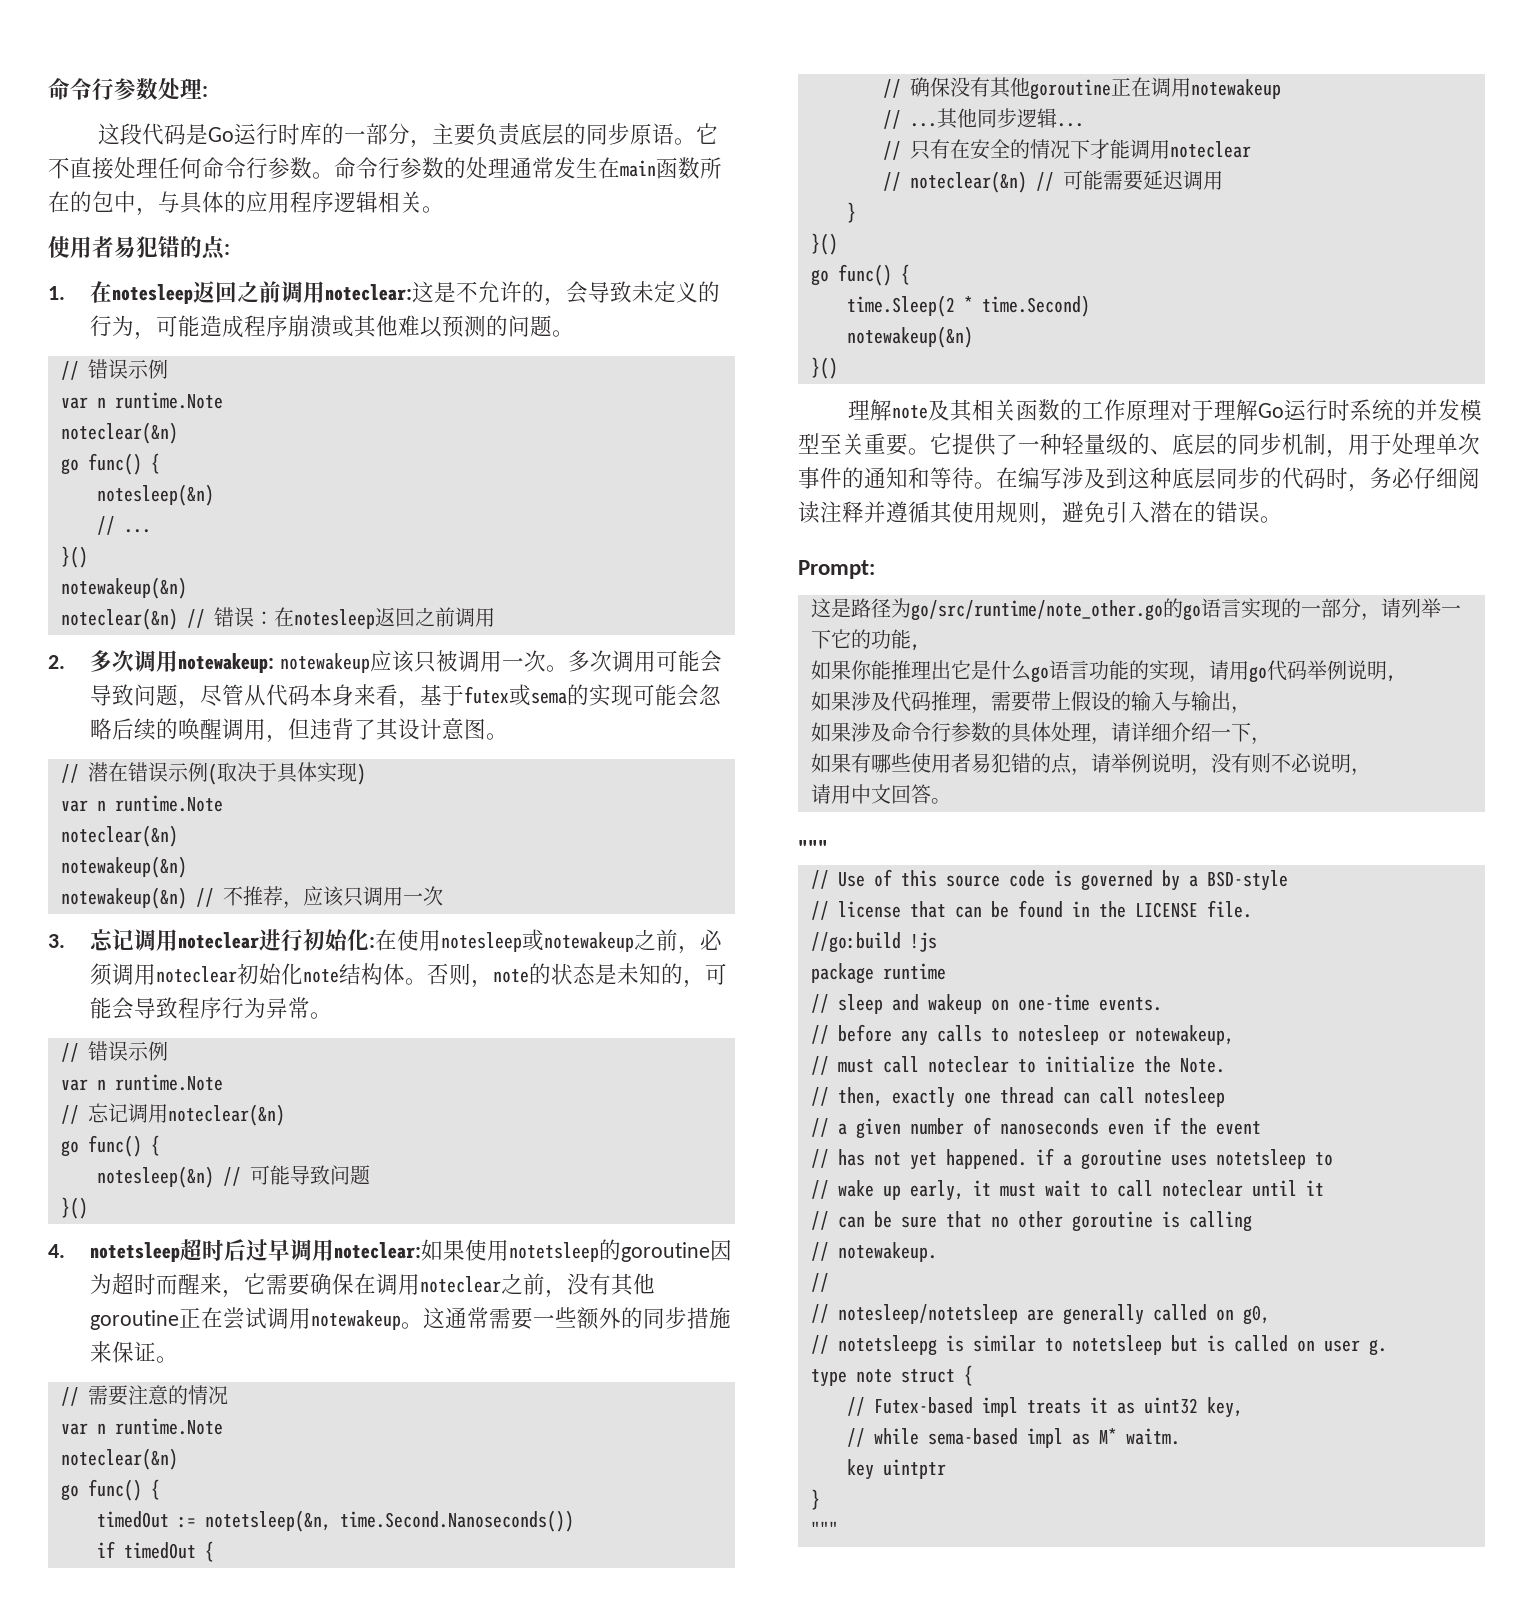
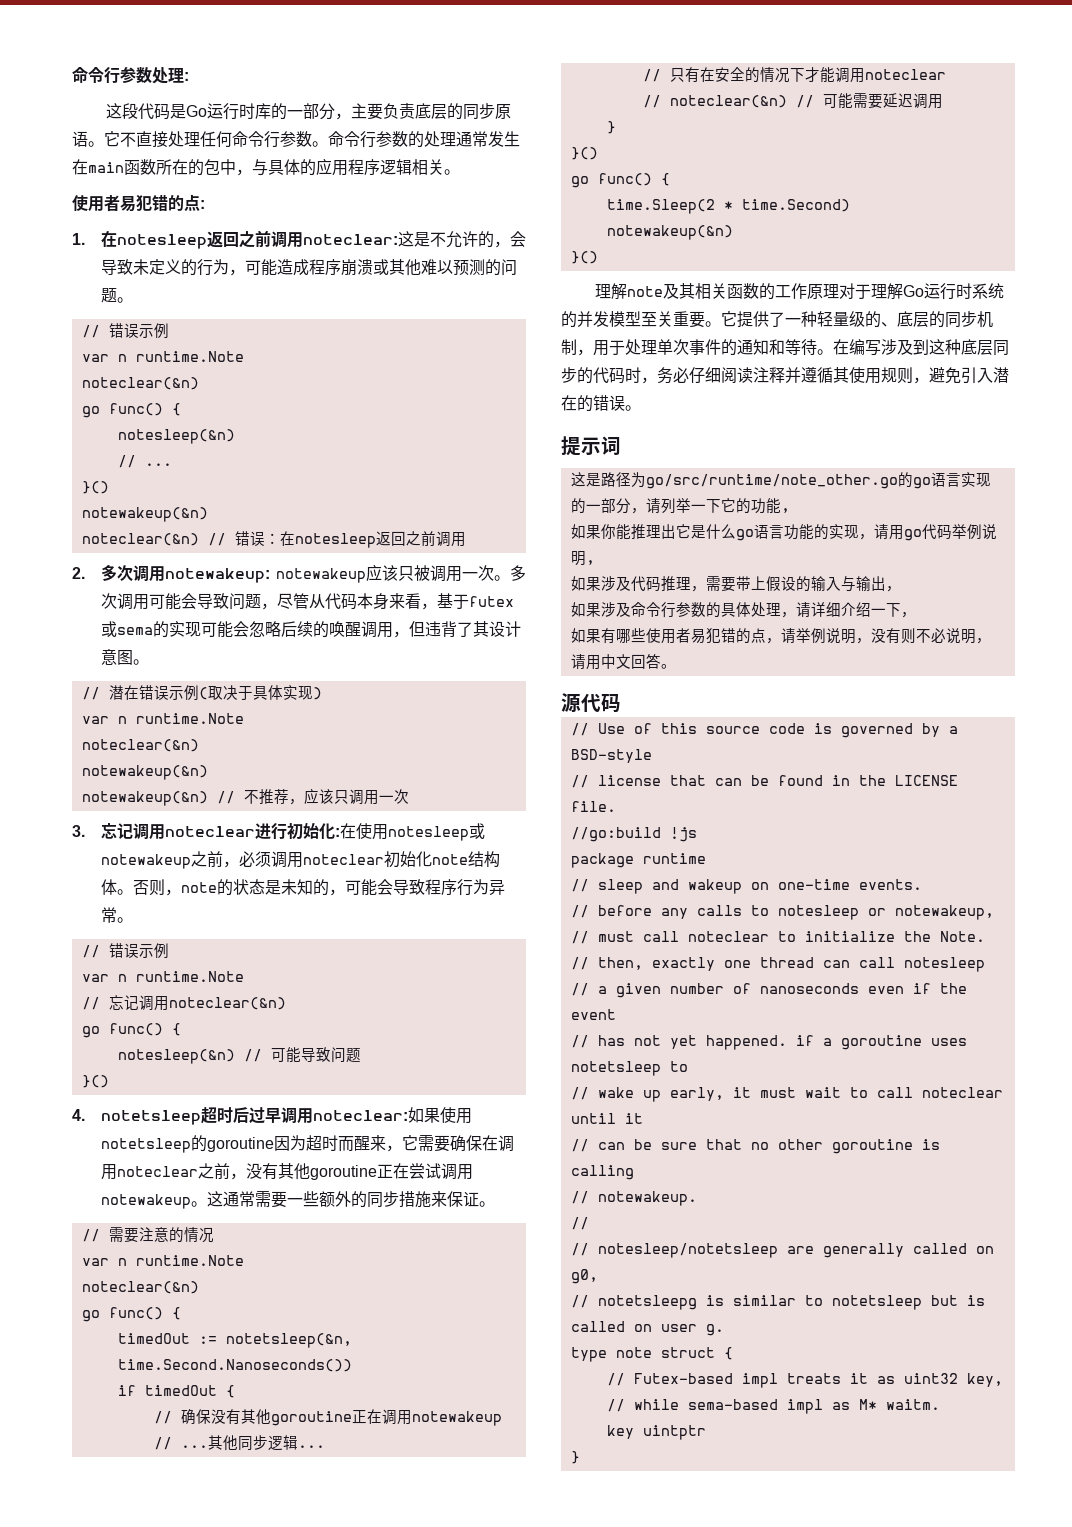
- Prompt:
+ 提示词
  请用中文回答。
- """
+ 源代码
  key uintptr
  }
- """

